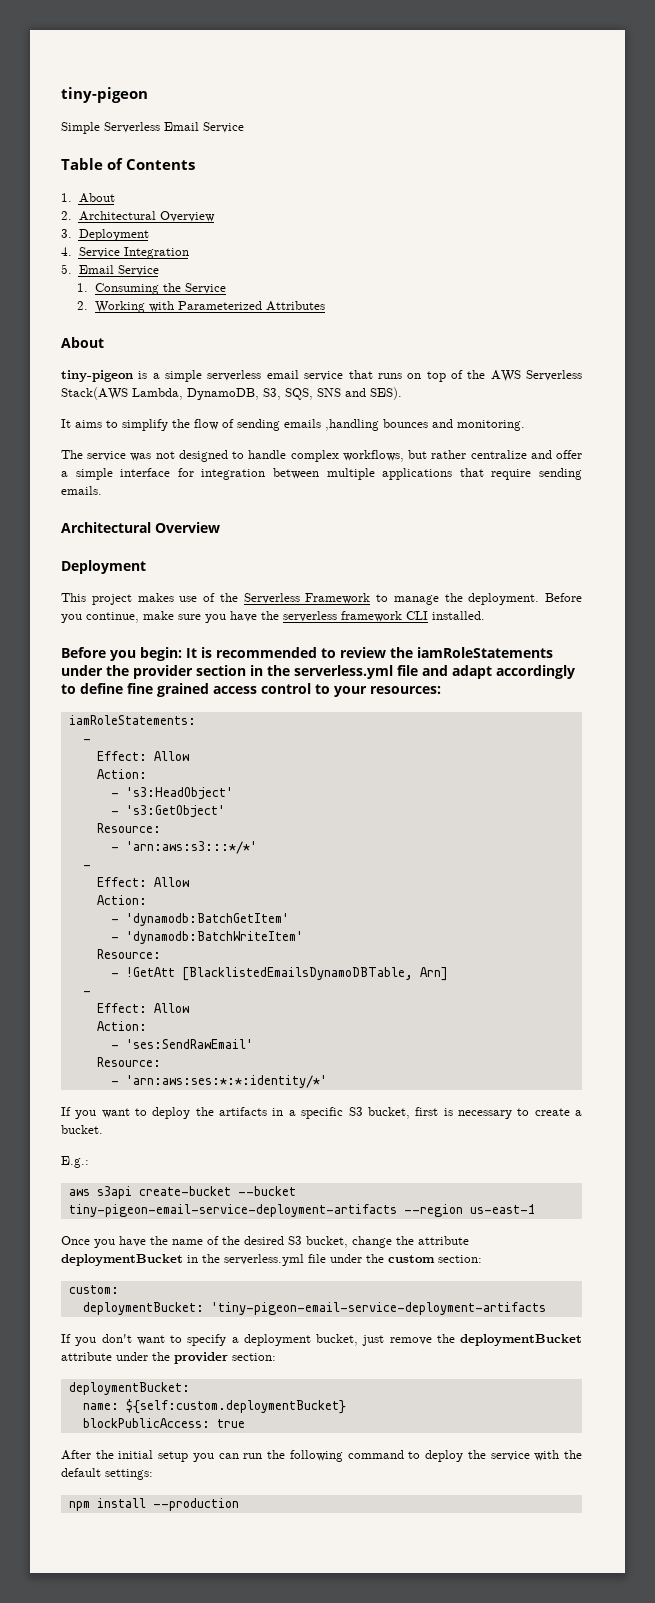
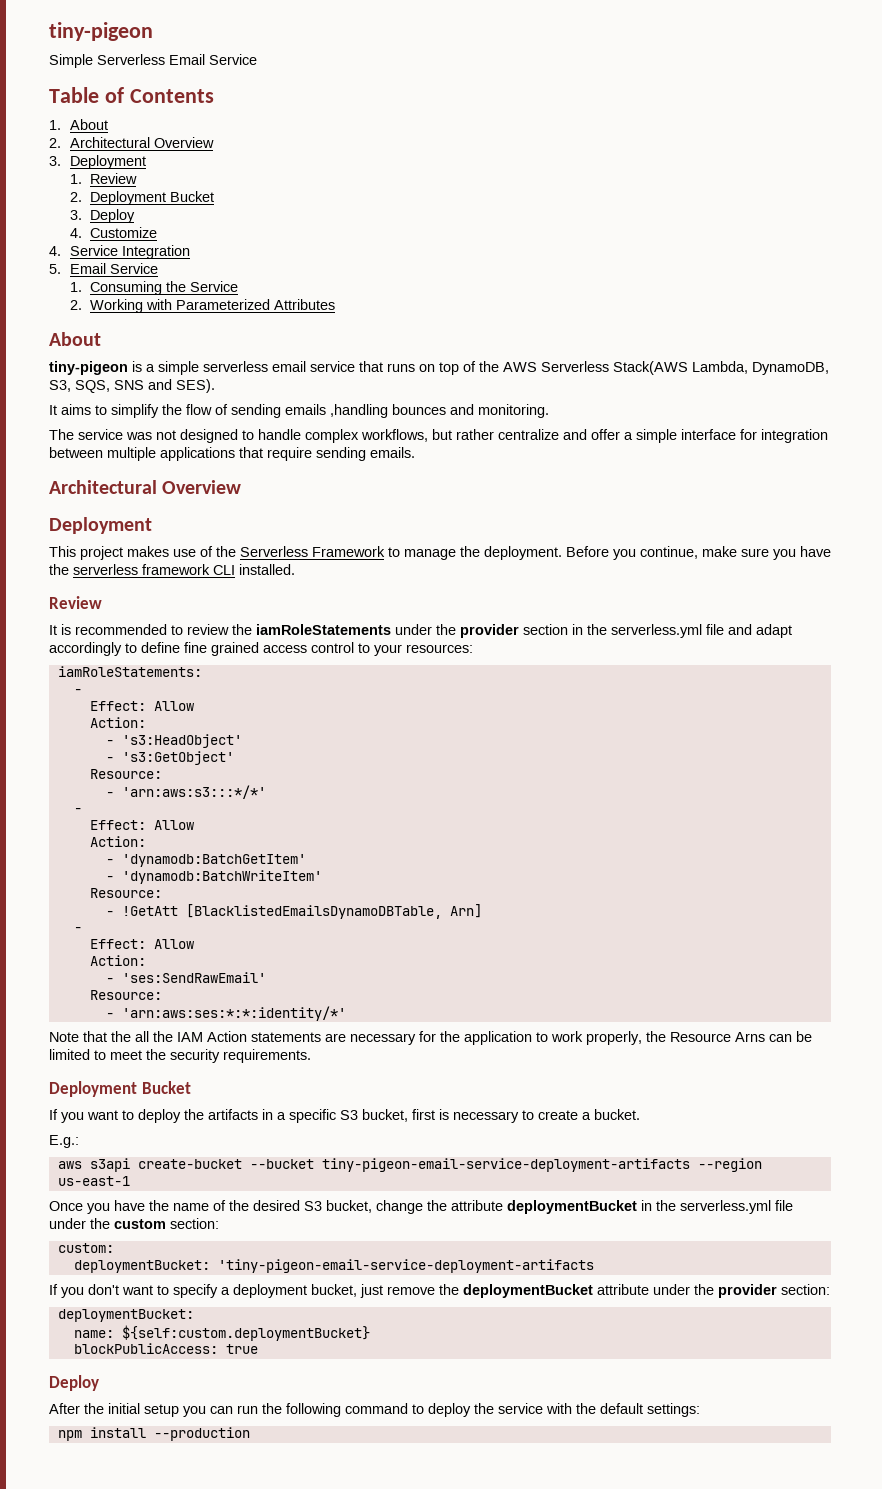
+ 1. Review
+ 2. Deployment Bucket
+ 3. Deploy
+ 4. Customize
  Before you continue, make sure you have the serverless framework CLI installed.
- Before you begin: It is recommended to review the iamRoleStatements under the provider section in the serverless.yml file and adapt accordingly to define fine grained access control to your resources:
+ Review
+ It is recommended to review the iamRoleStatements under the provider section in the serverless.yml file and adapt accordingly to define fine grained access control to your resources:
+ Note that the all the IAM Action statements are necessary for the application to work properly, the Resource Arns can be limited to meet the security requirements.
+ Deployment Bucket
  blockPublicAccess: true
+ Deploy

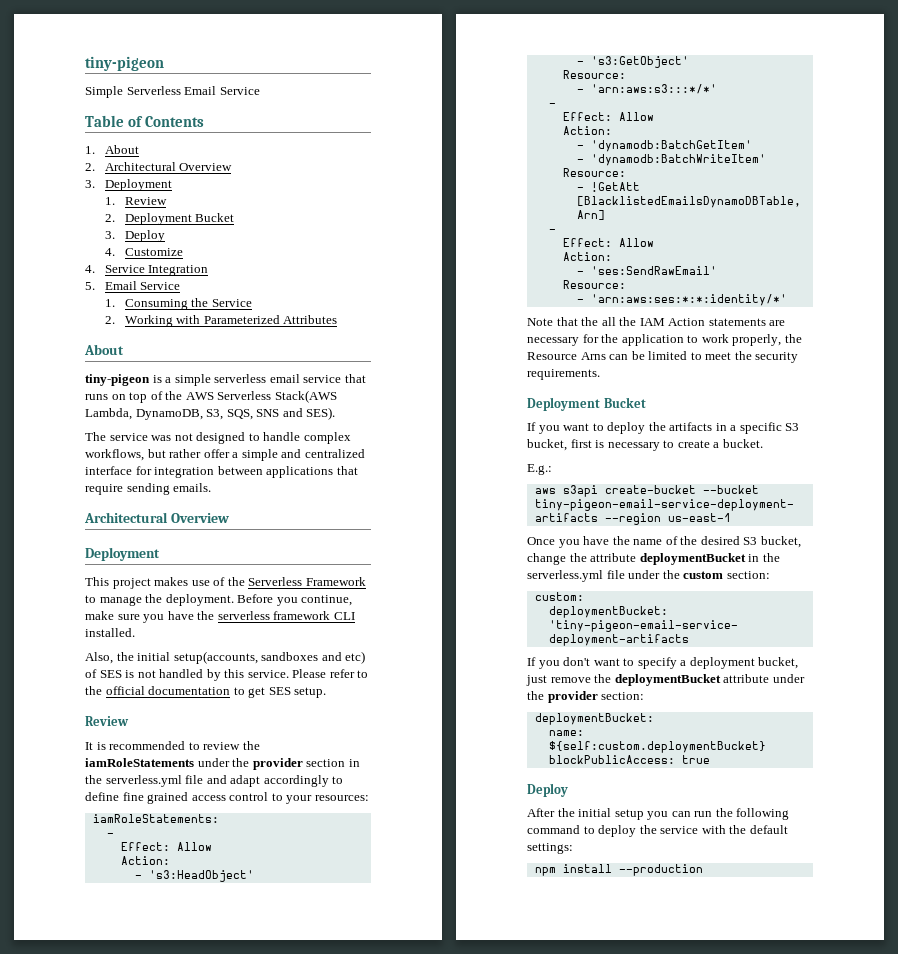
- It aims to simplify the flow of sending emails ,handling bounces and monitoring.
- The service was not designed to handle complex workflows, but rather centralize and offer a simple interface for integration between multiple applications that require sending emails.
+ The service was not designed to handle complex workflows, but rather offer a simple and centralized interface for integration between applications that require sending emails.
+ Also, the initial setup(accounts, sandboxes and etc) of SES is not handled by this service. Please refer to the official documentation to get SES setup.

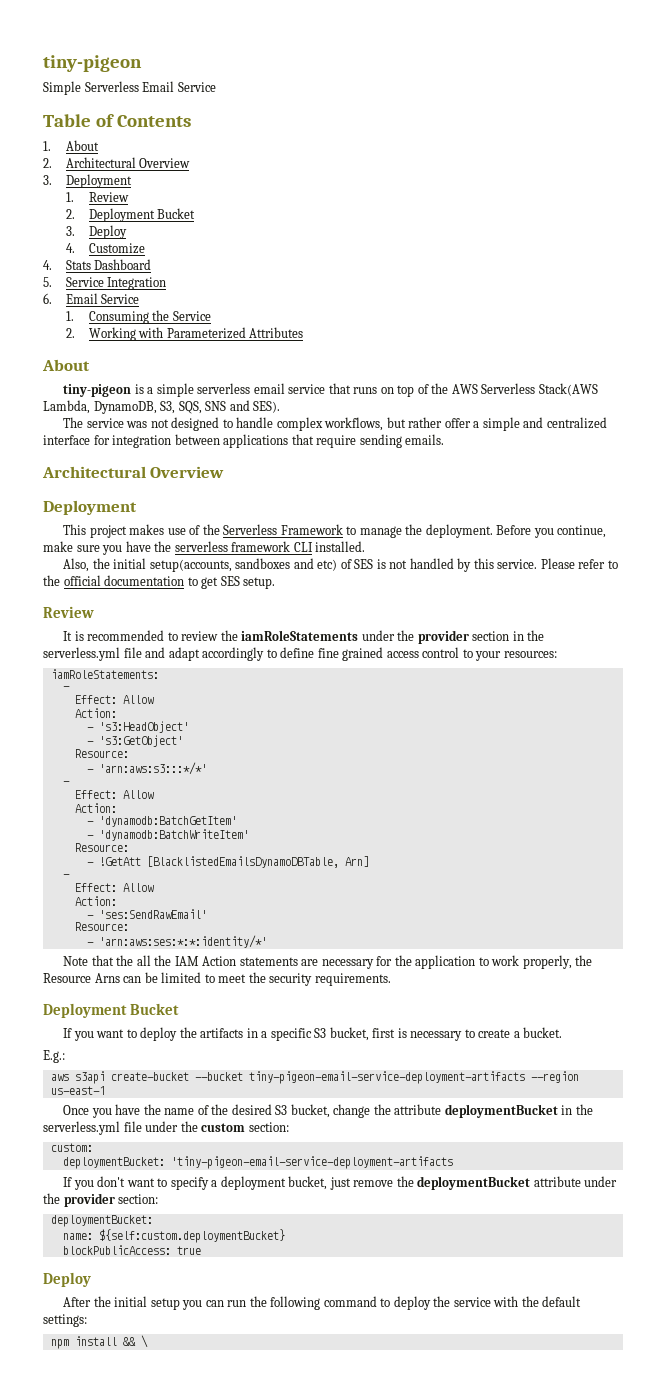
- 4. Service Integration
+ 4. Stats Dashboard
+ 5. Service Integration
- 5. Email Service
+ 6. Email Service
- npm install --production
+ npm install && \

